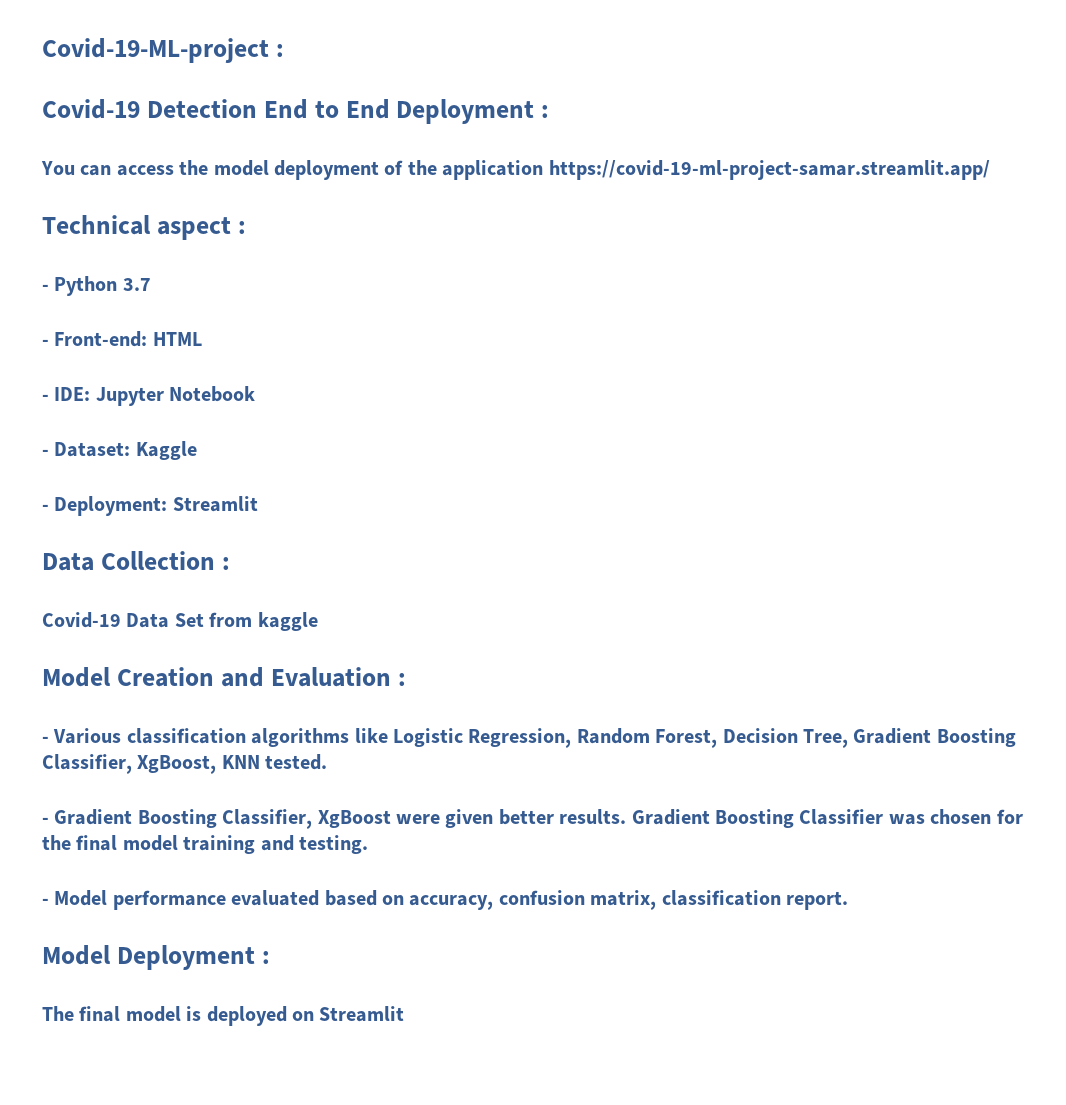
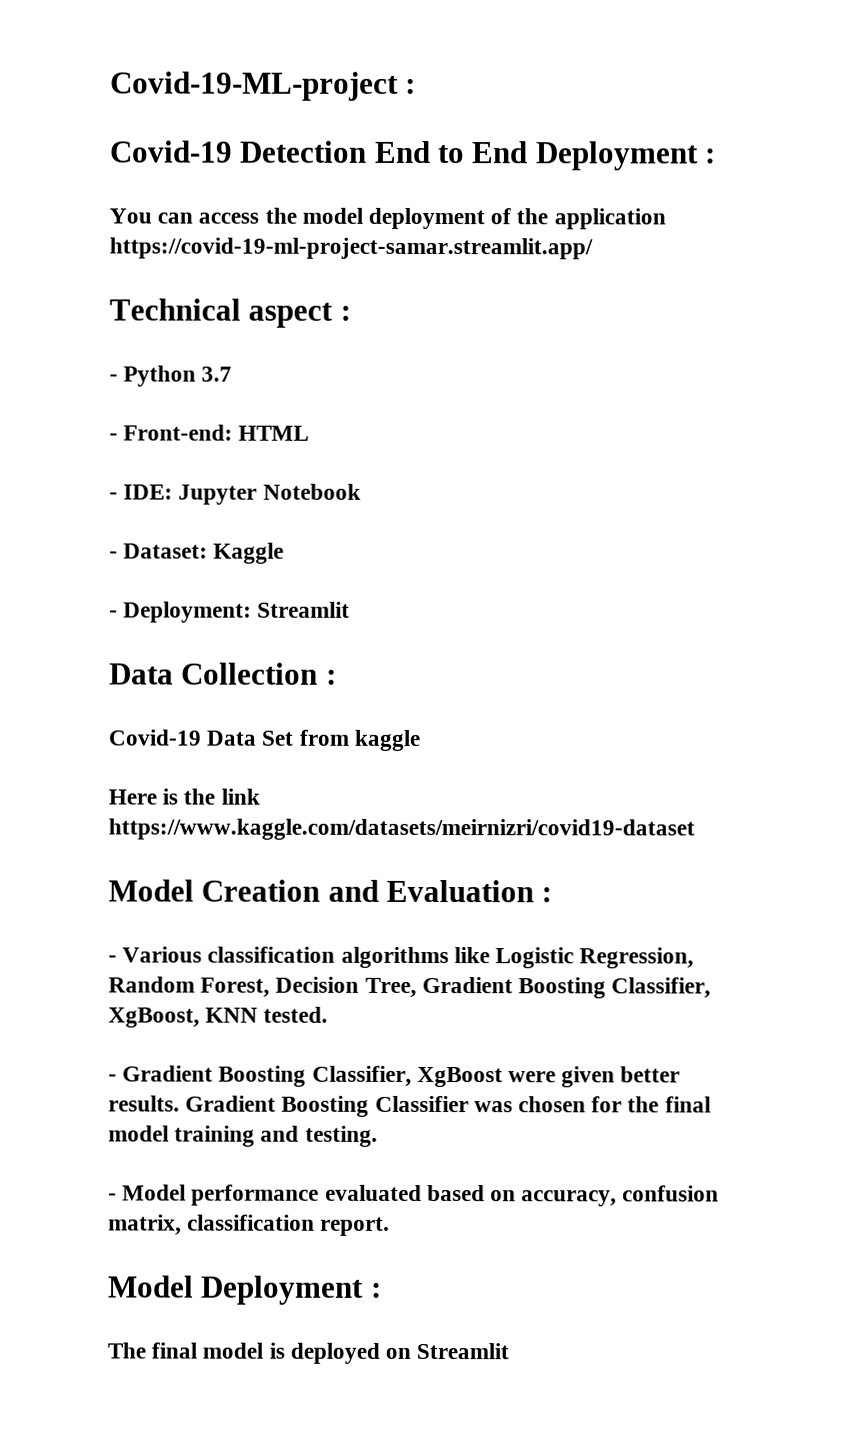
+ Here is the link https://www.kaggle.com/datasets/meirnizri/covid19-dataset

